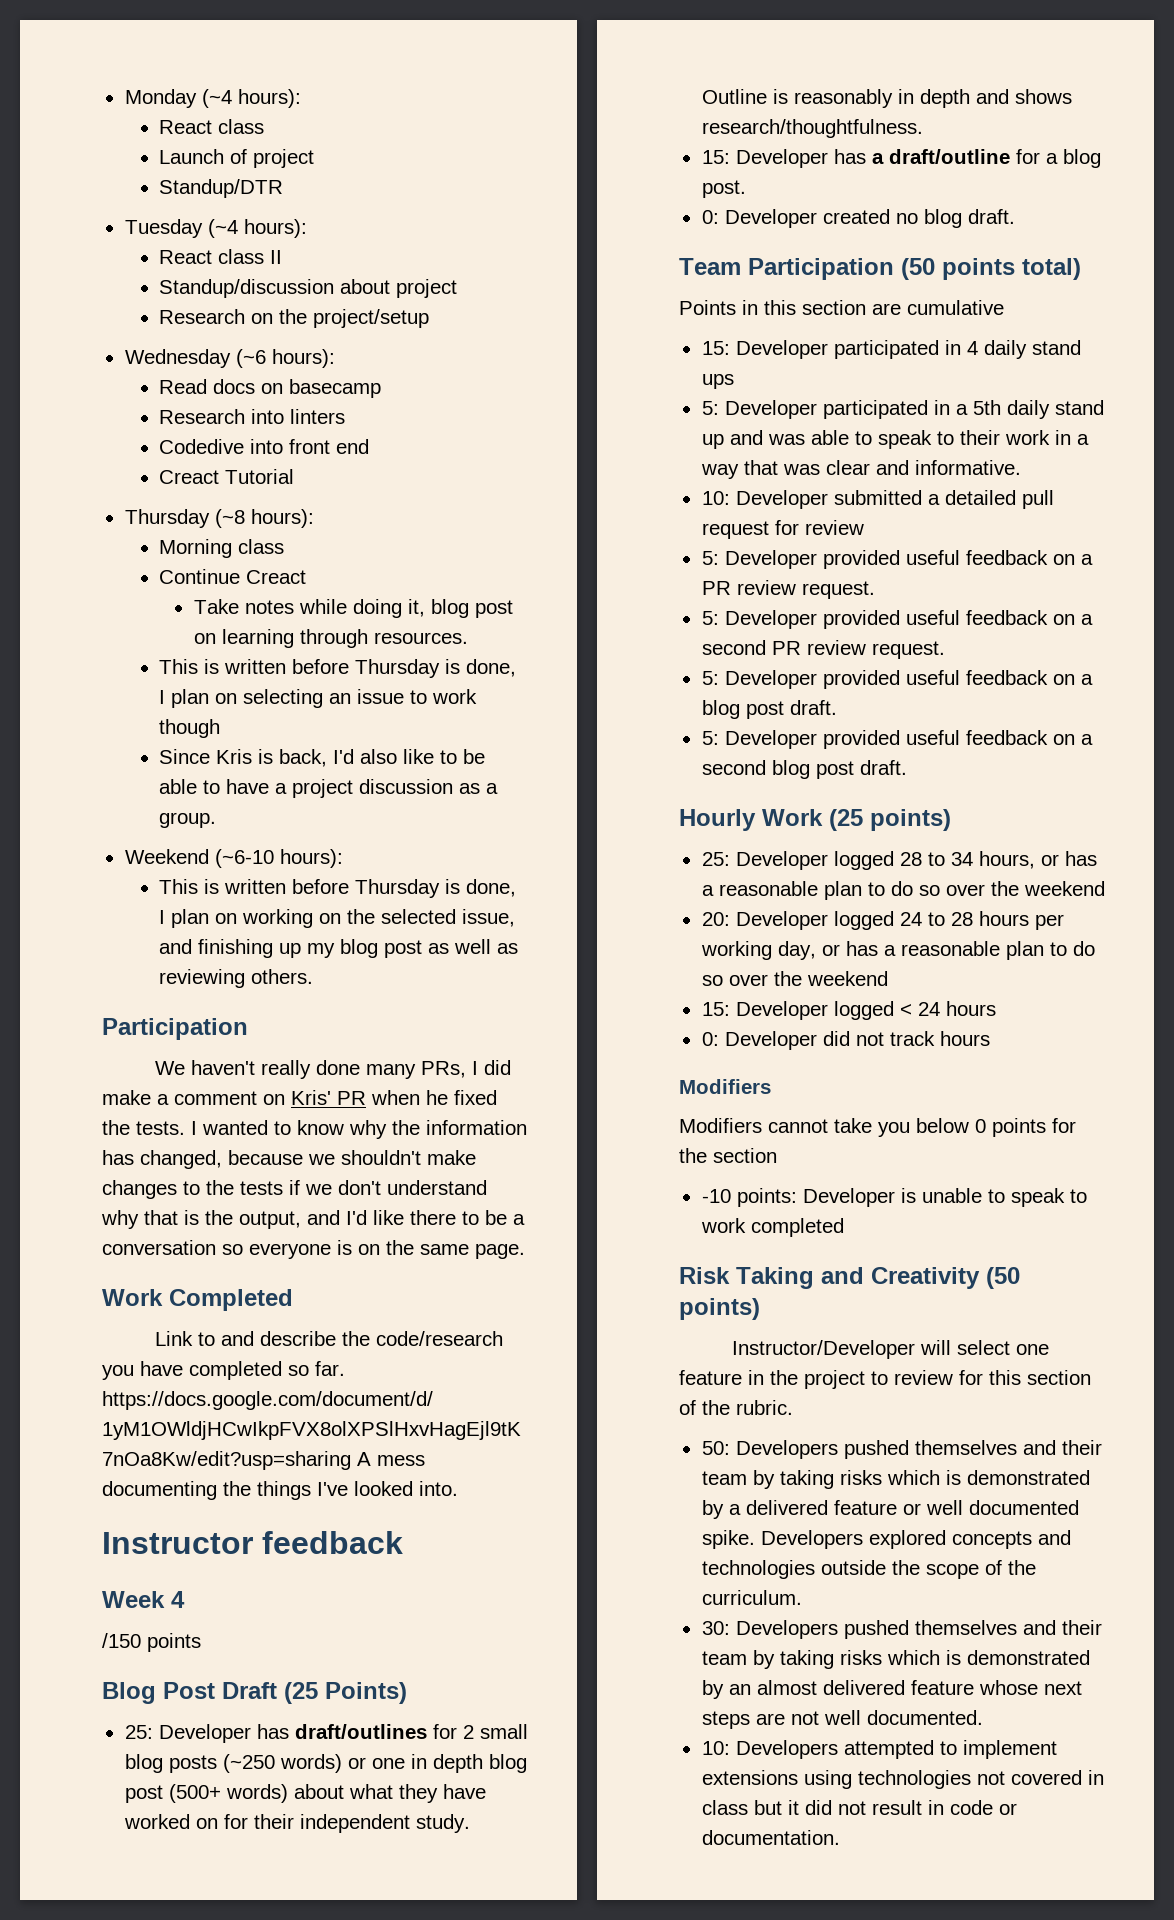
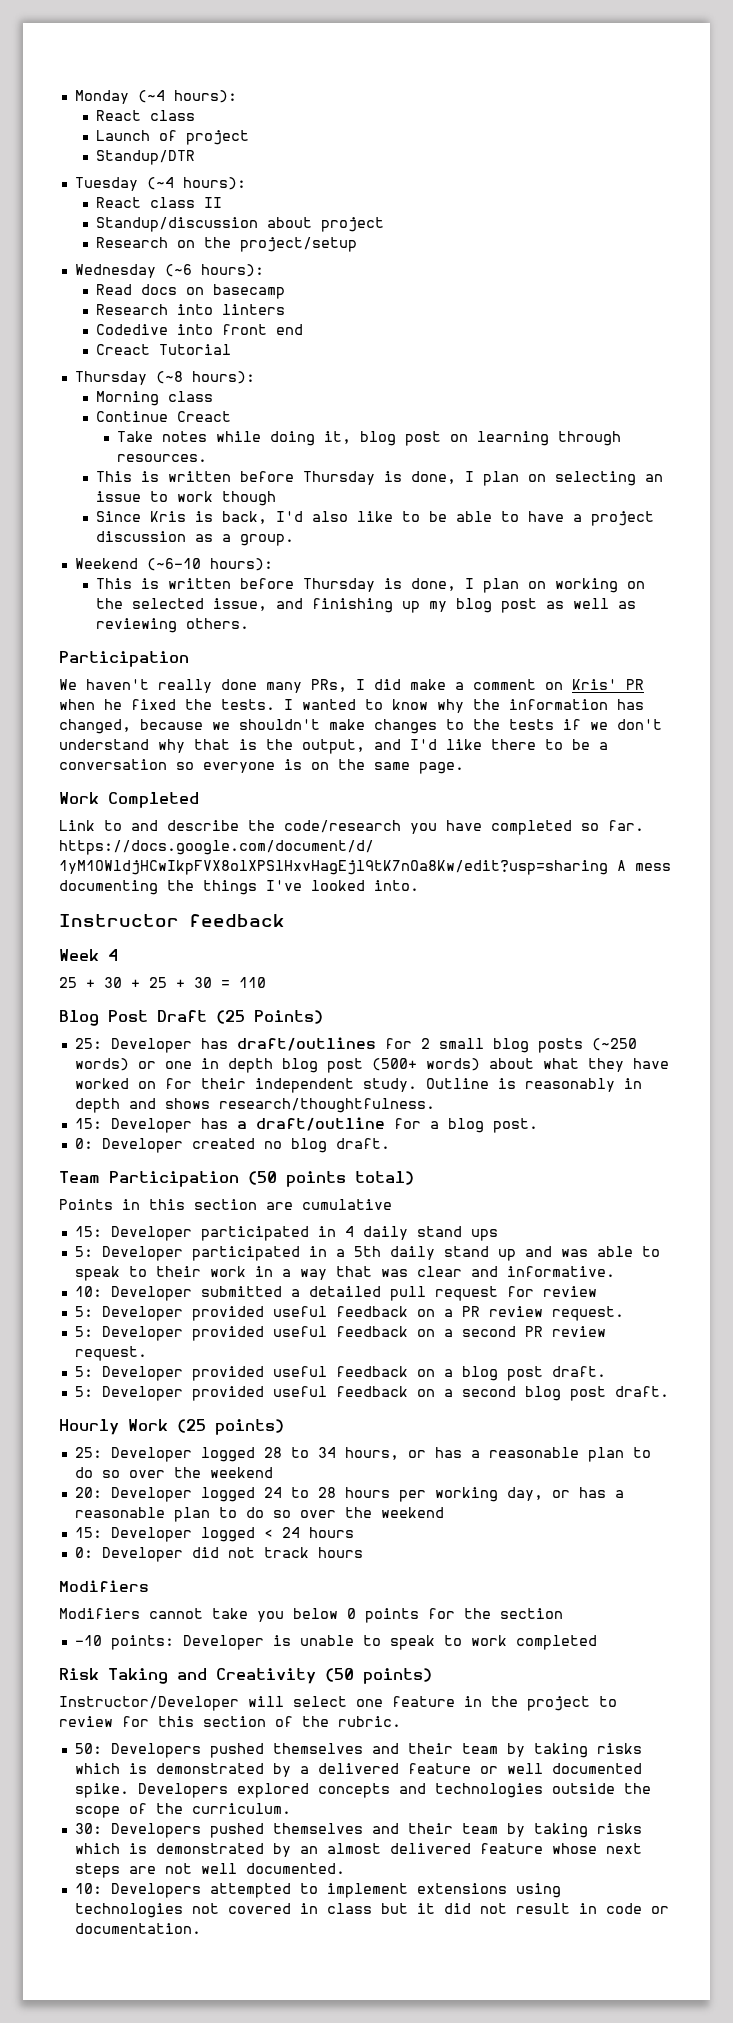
- /150 points
+ 25 + 30 + 25 + 30 = 110

